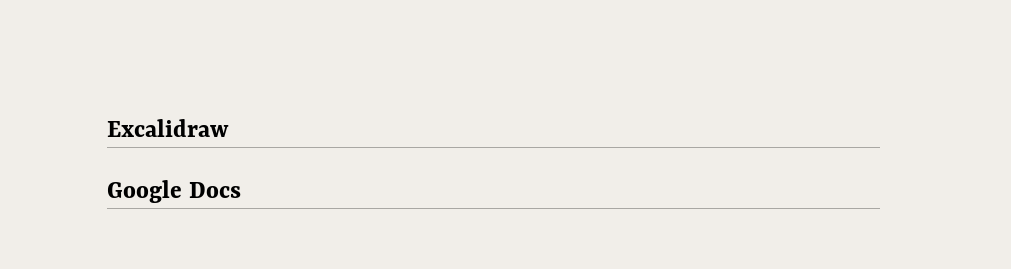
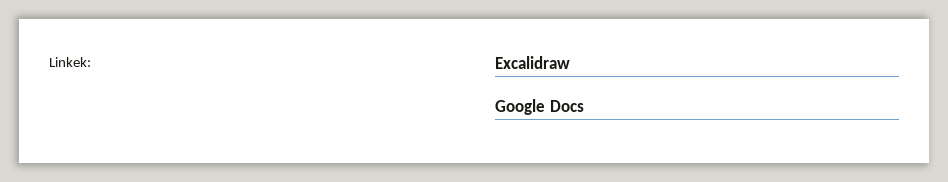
+ Linkek:

